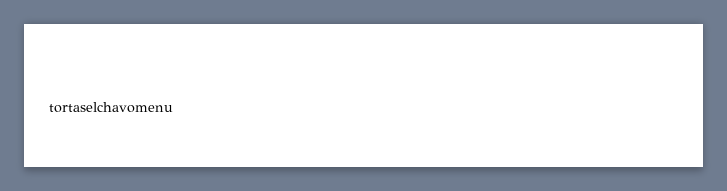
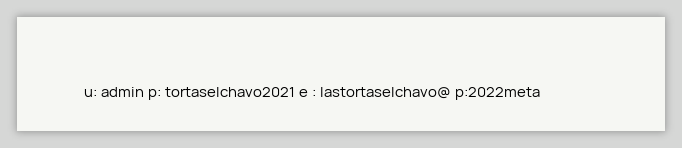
- tortaselchavomenu
+ u: admin p: tortaselchavo2021 e : lastortaselchavo@ p:2022meta

